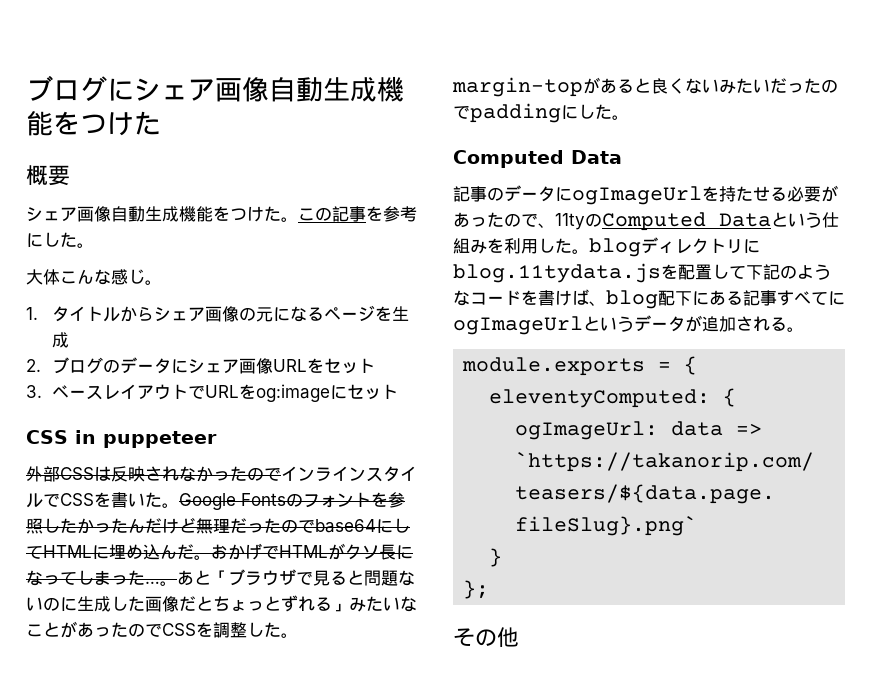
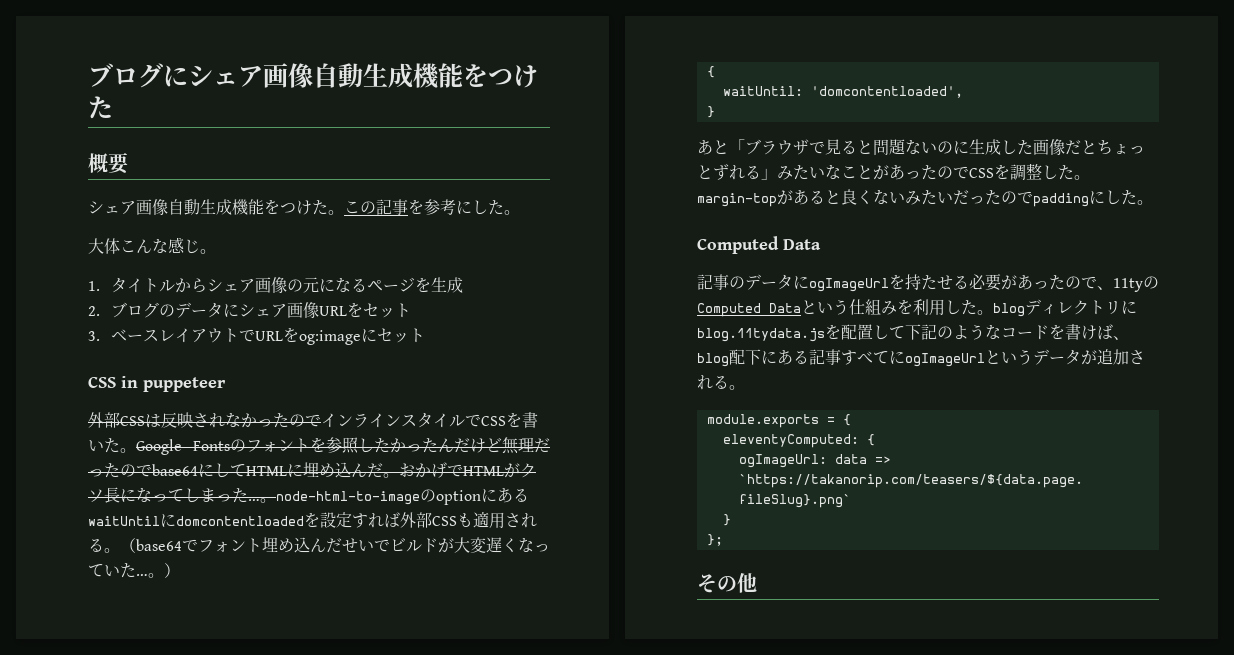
- 。あと「ブラウザで見ると問題ないのに生成した画像だとちょっとずれる」みたいなことがあったのでCSSを調整した。margin-topがあると良くないみたいだったのでpaddingにした。
+ 。node-html-to-imageのoptionにあるwaitUntilにdomcontentloadedを設定すれば外部CSSも適用される。（base64でフォント埋め込んだせいでビルドが大変遅くなっていた…。）
+ {
+ waitUntil: 'domcontentloaded',
+ }
+ あと「ブラウザで見ると問題ないのに生成した画像だとちょっとずれる」みたいなことがあったのでCSSを調整した。margin-topがあると良くないみたいだったのでpaddingにした。

